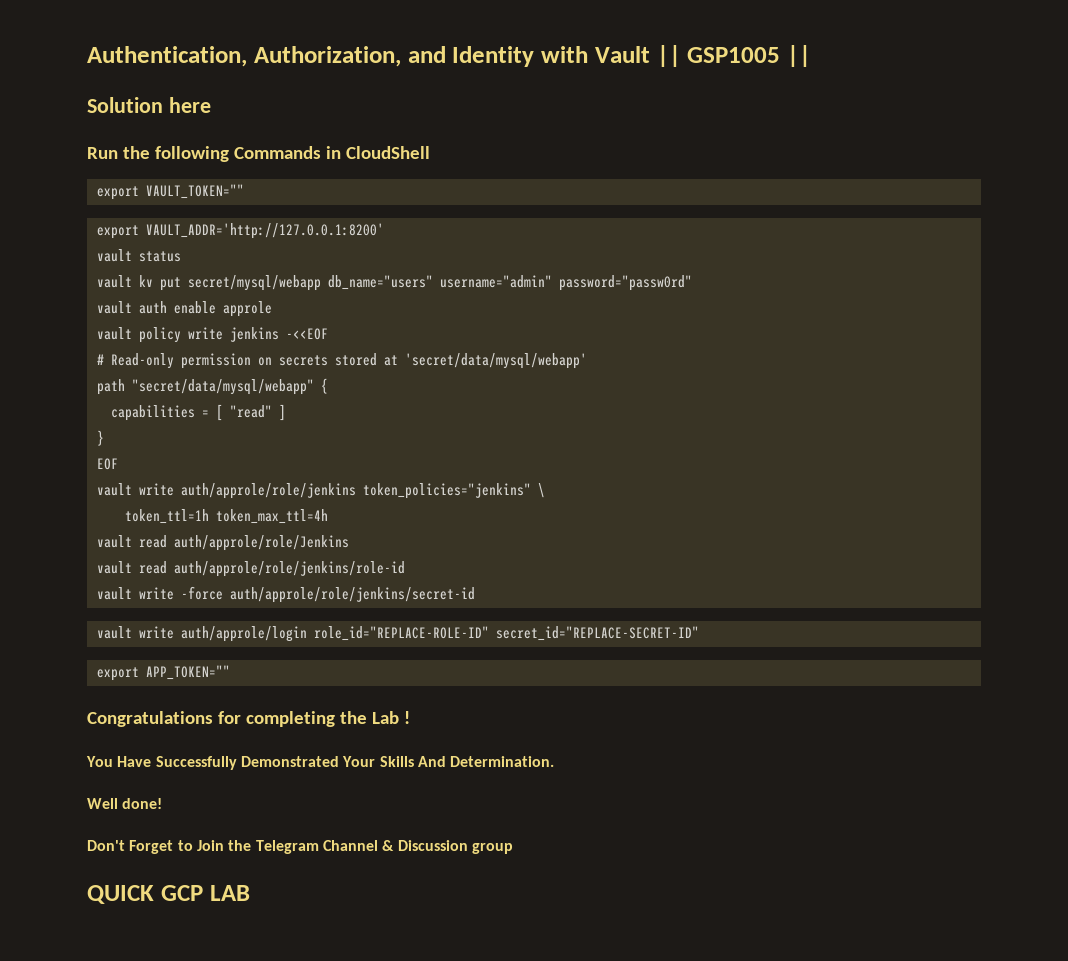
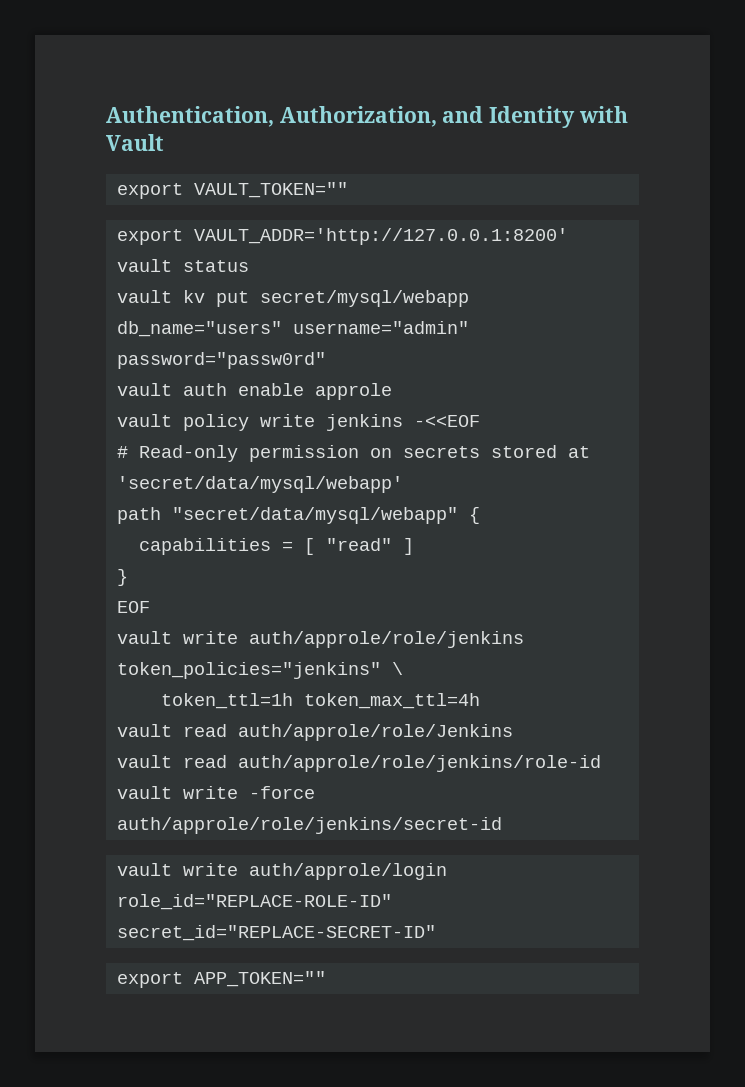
- Authentication, Authorization, and Identity with Vault || GSP1005 ||
- Solution here
- Run the following Commands in CloudShell
+ Authentication, Authorization, and Identity with Vault
- Congratulations for completing the Lab !
- You Have Successfully Demonstrated Your Skills And Determination.
- Well done!
- Don't Forget to Join the Telegram Channel & Discussion group
- QUICK GCP LAB

